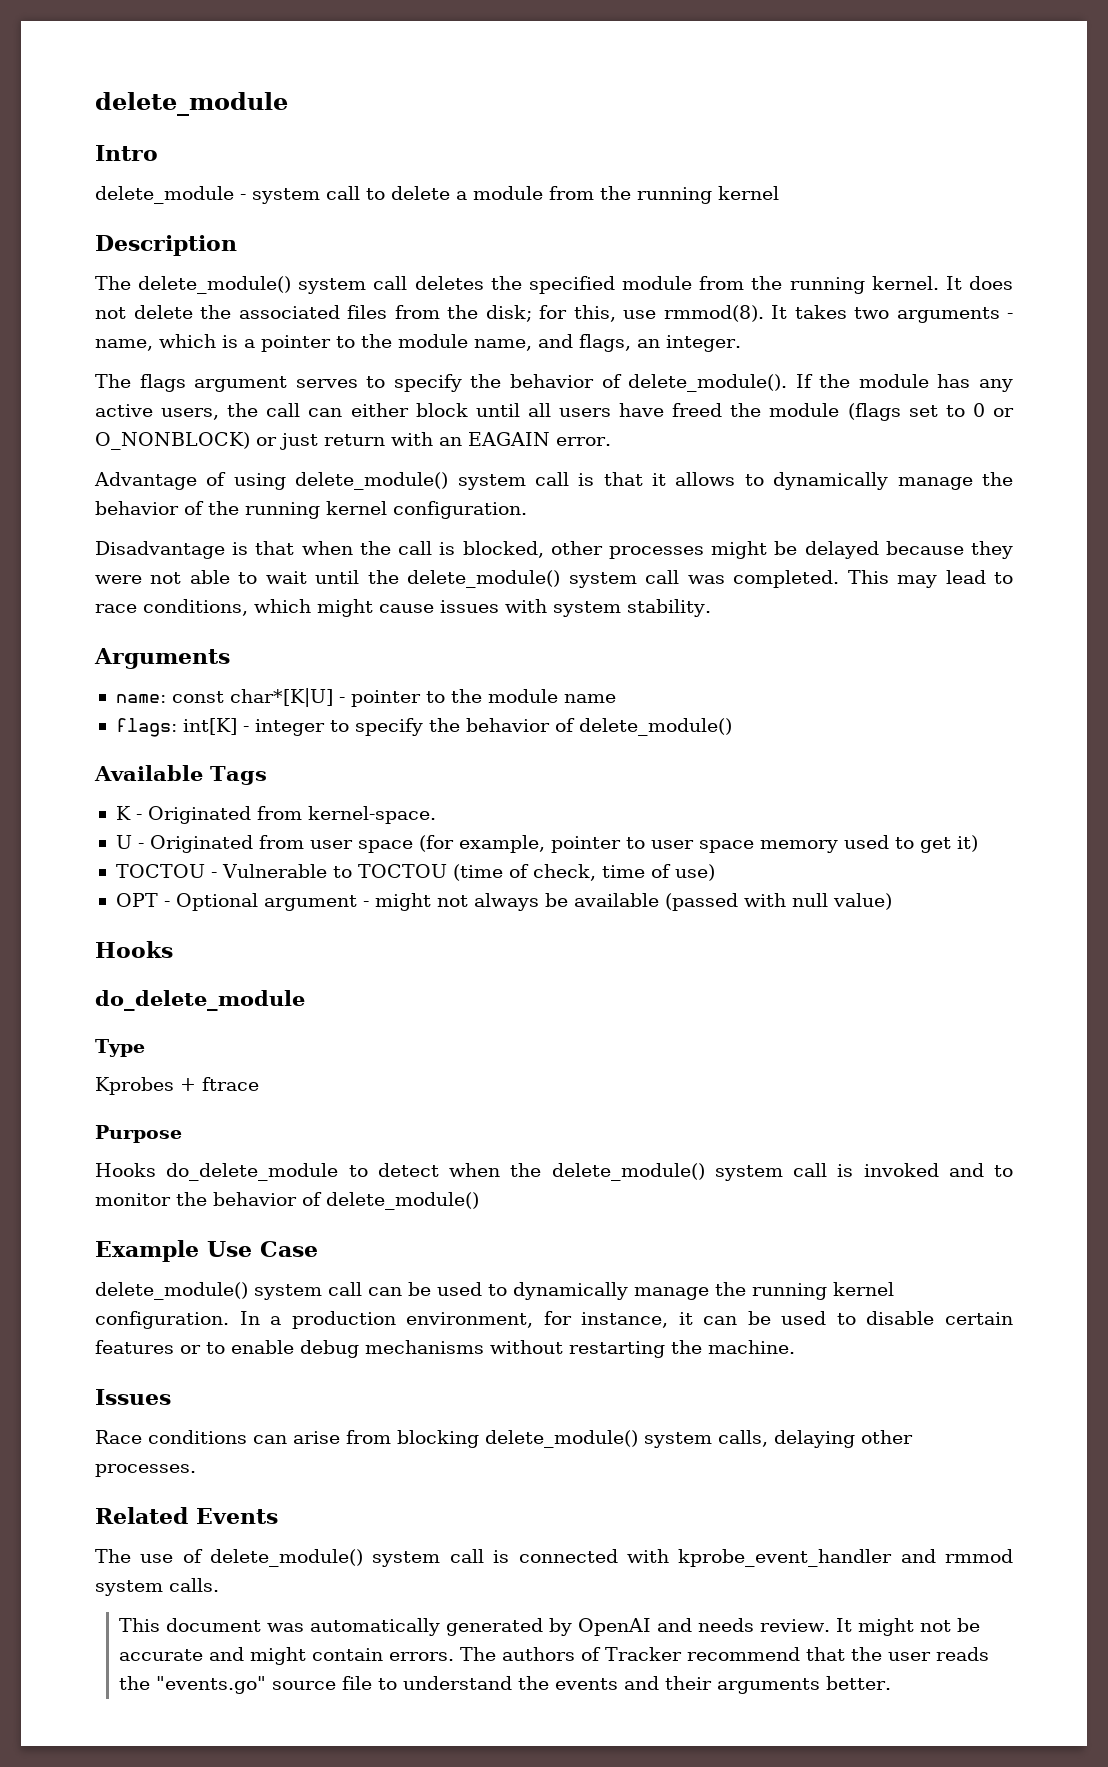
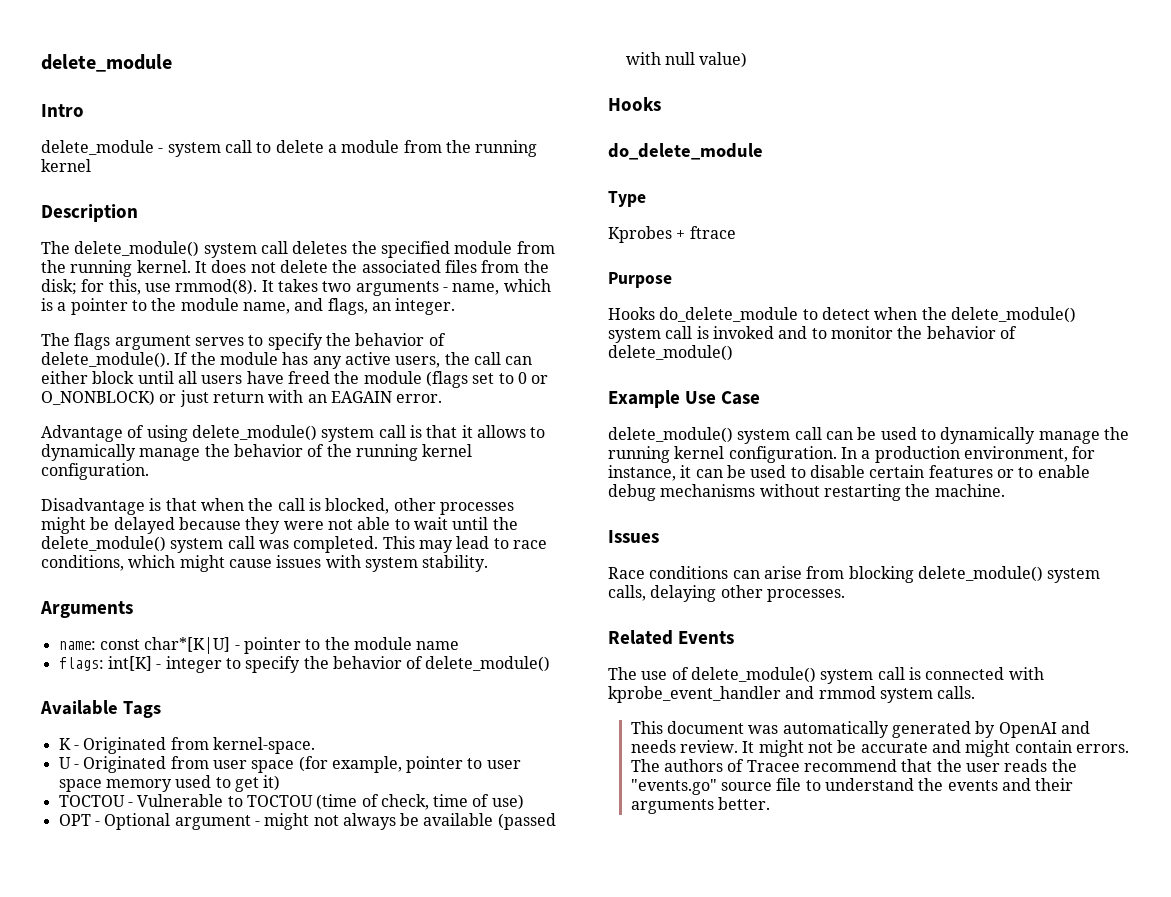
- The authors of Tracker recommend that the user reads the "events.go" source file to understand the events and their arguments better.
+ The authors of Tracee recommend that the user reads the "events.go" source file to understand the events and their arguments better.

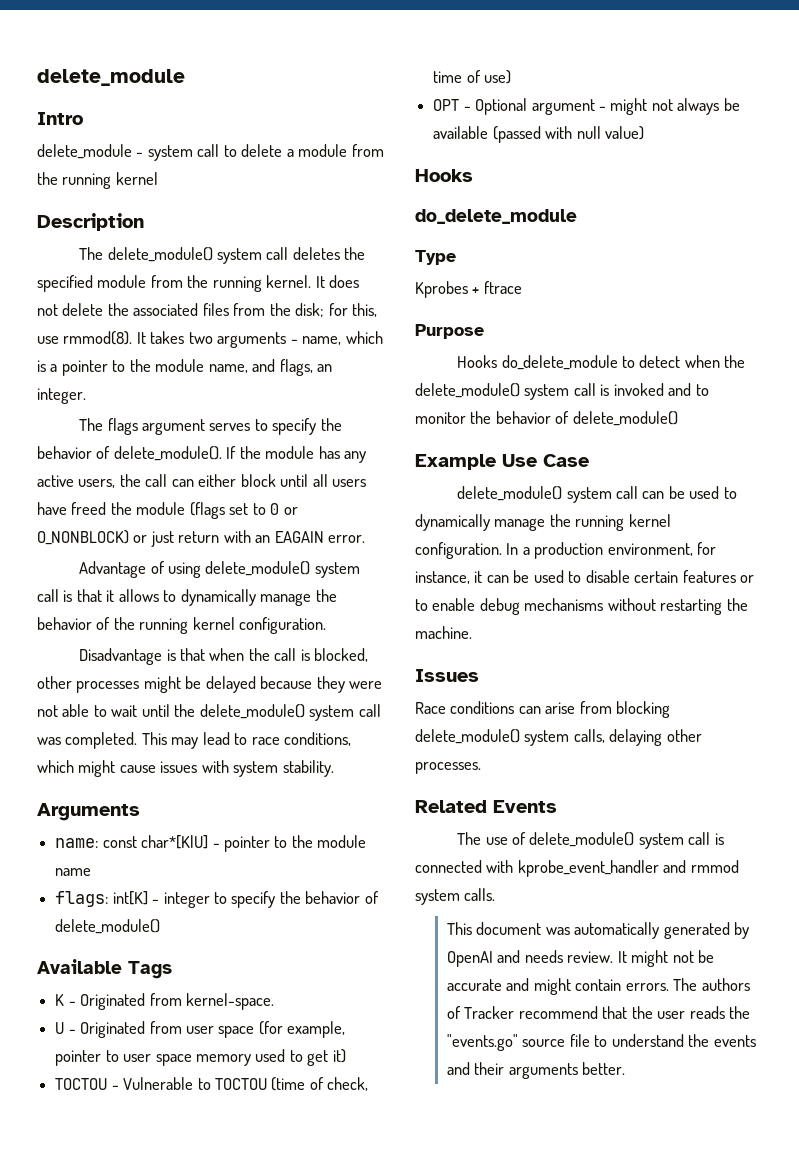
- The authors of Tracee recommend that the user reads the "events.go" source file to understand the events and their arguments better.
+ The authors of Tracker recommend that the user reads the "events.go" source file to understand the events and their arguments better.

